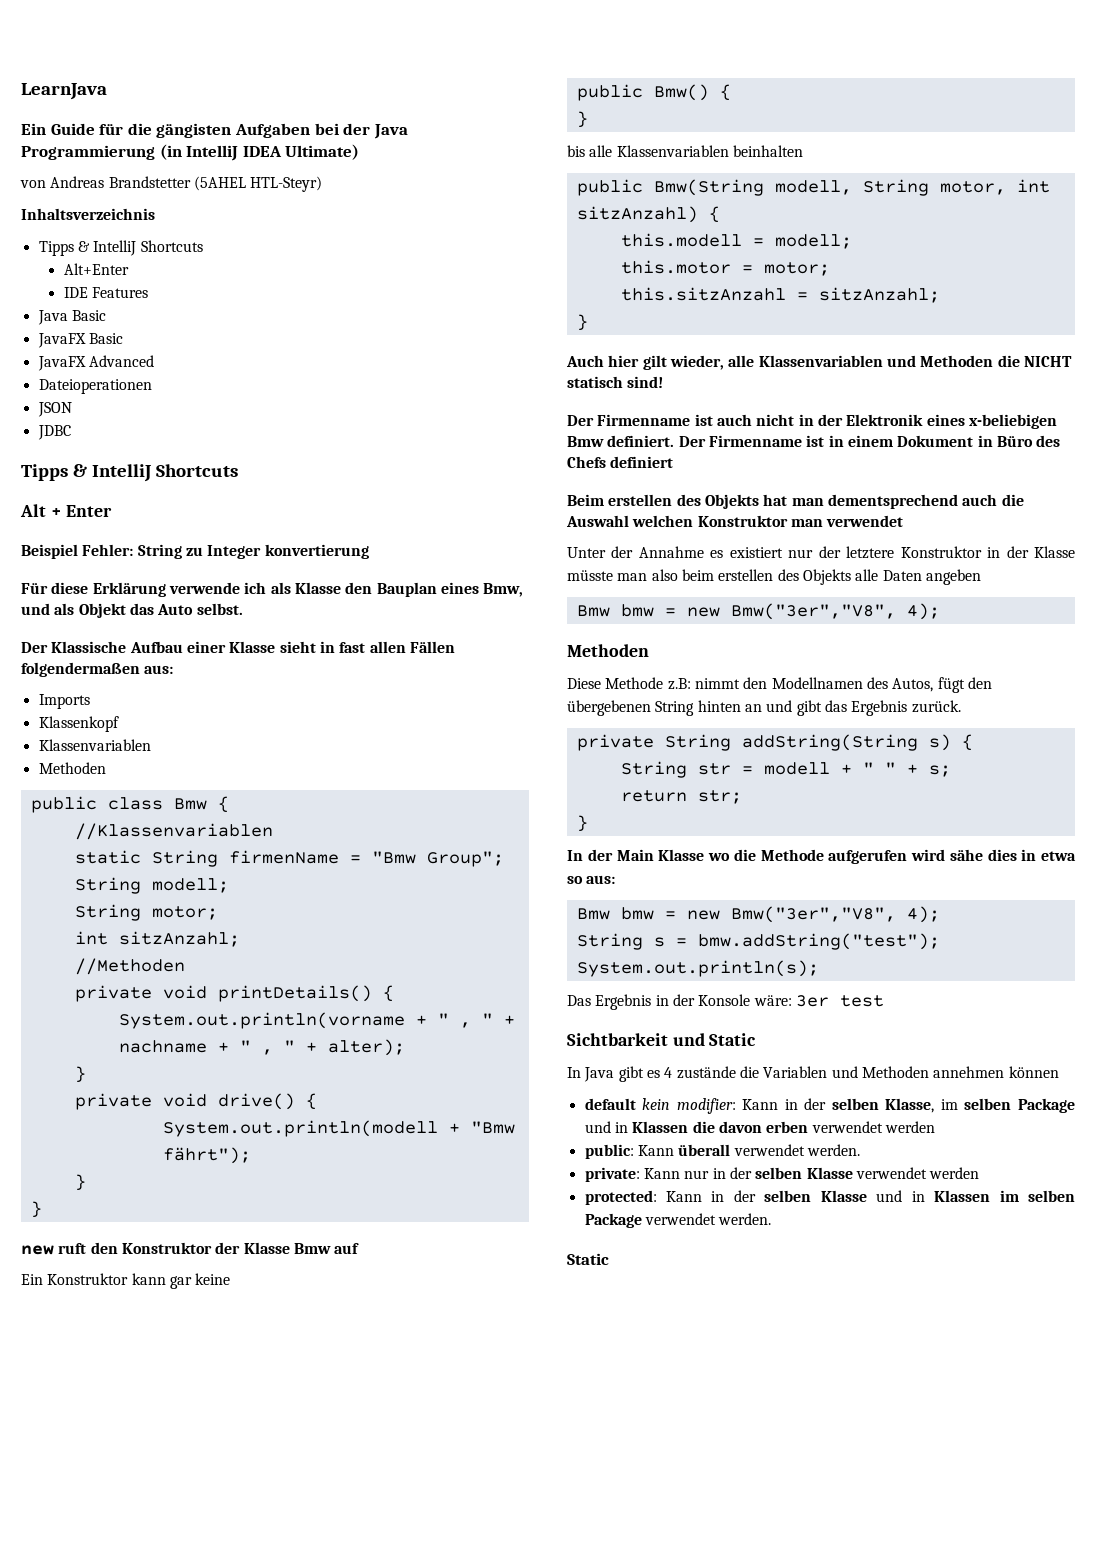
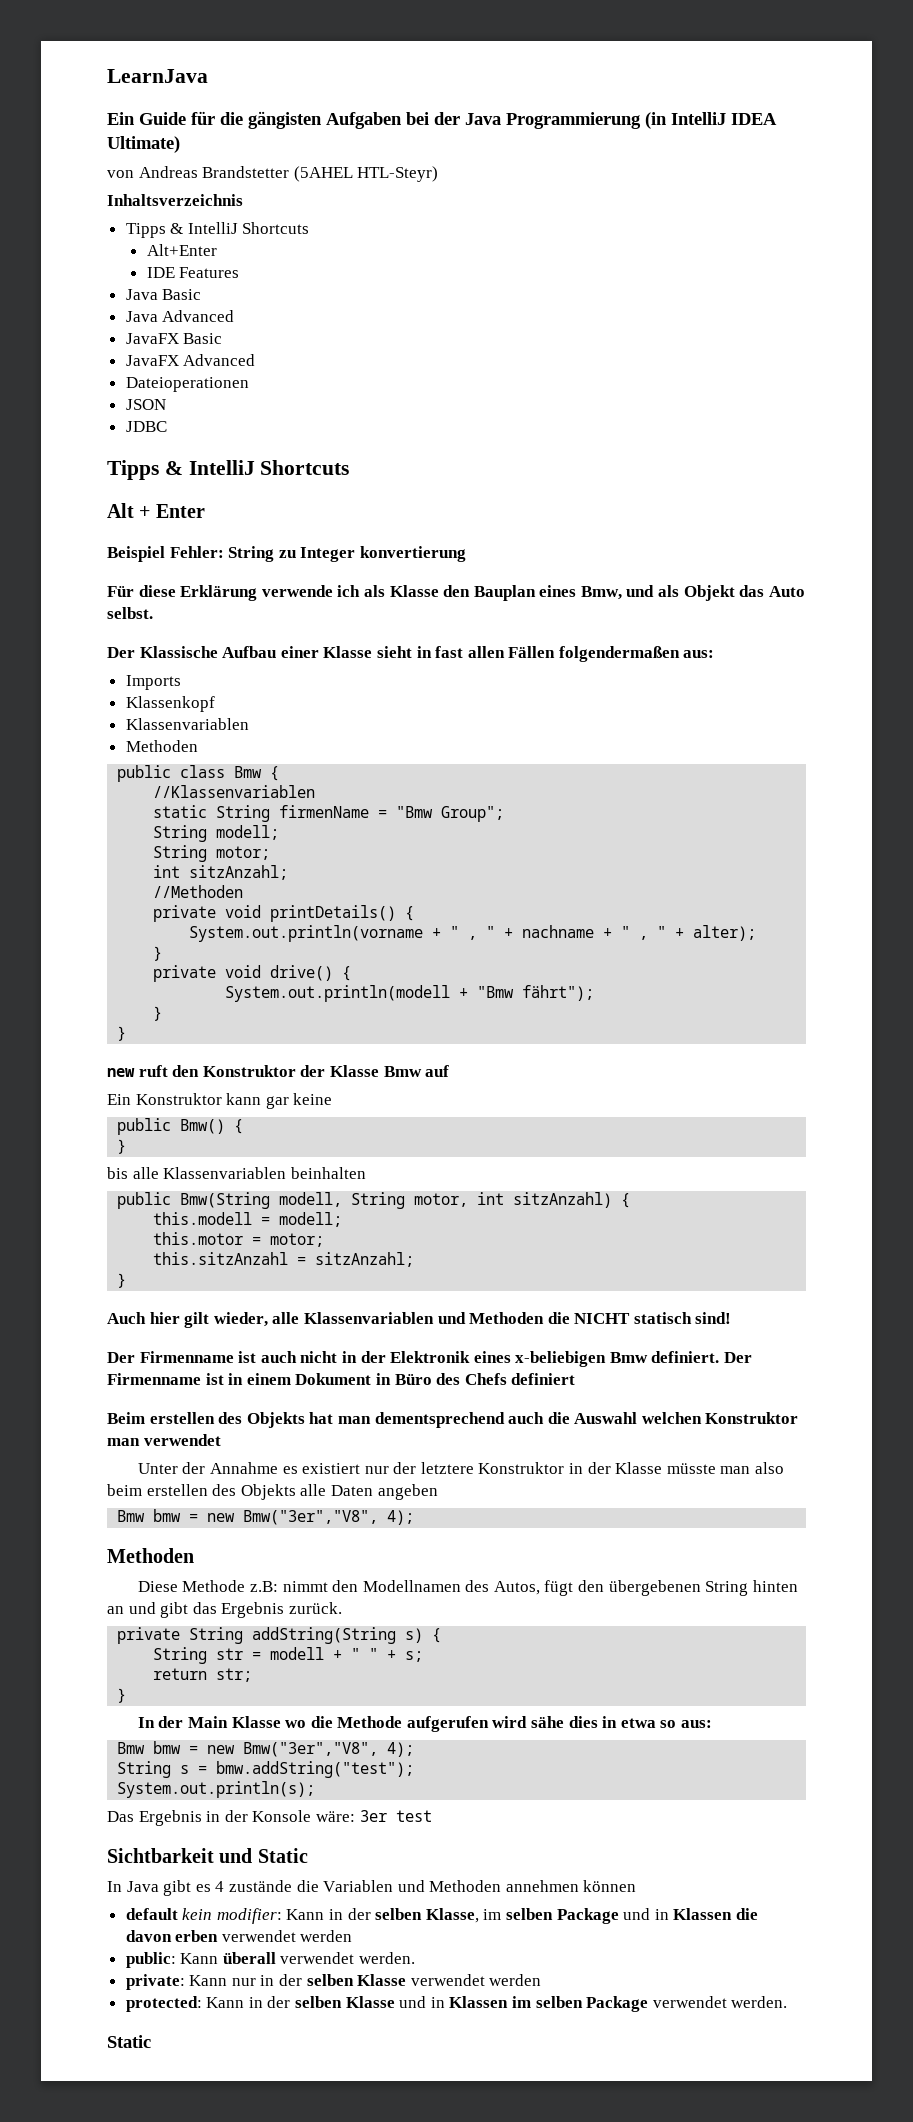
+ Java Advanced

